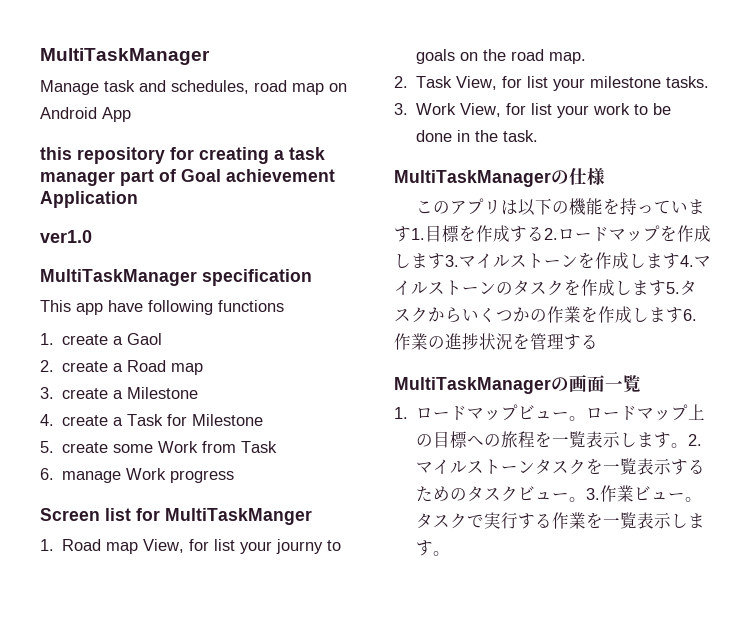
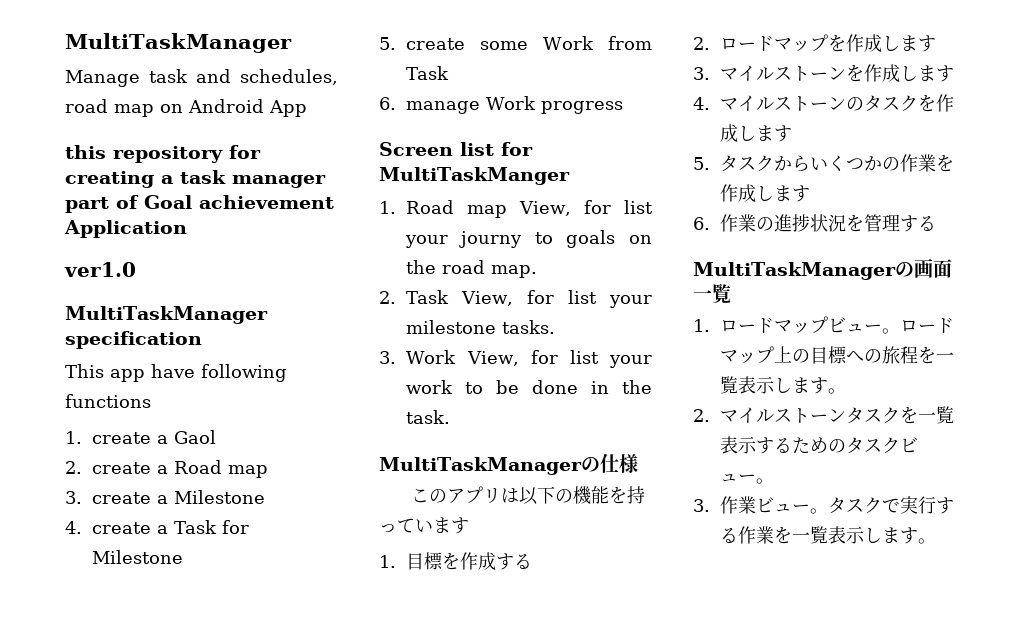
- このアプリは以下の機能を持っています1.目標を作成する2.ロードマップを作成します3.マイルストーンを作成します4.マイルストーンのタスクを作成します5.タスクからいくつかの作業を作成します6.作業の進捗状況を管理する
+ このアプリは以下の機能を持っています
+ 1.目標を作成する
+ 2.ロードマップを作成します
+ 3.マイルストーンを作成します
+ 4.マイルストーンのタスクを作成します
+ 5.タスクからいくつかの作業を作成します
+ 6.作業の進捗状況を管理する
- ロードマップ上の目標への旅程を一覧表示します。2.マイルストーンタスクを一覧表示するためのタスクビュー。3.作業ビュー。
+ ロードマップ上の目標への旅程を一覧表示します。
+ 2.マイルストーンタスクを一覧表示するためのタスクビュー。
+ 3.作業ビュー。

